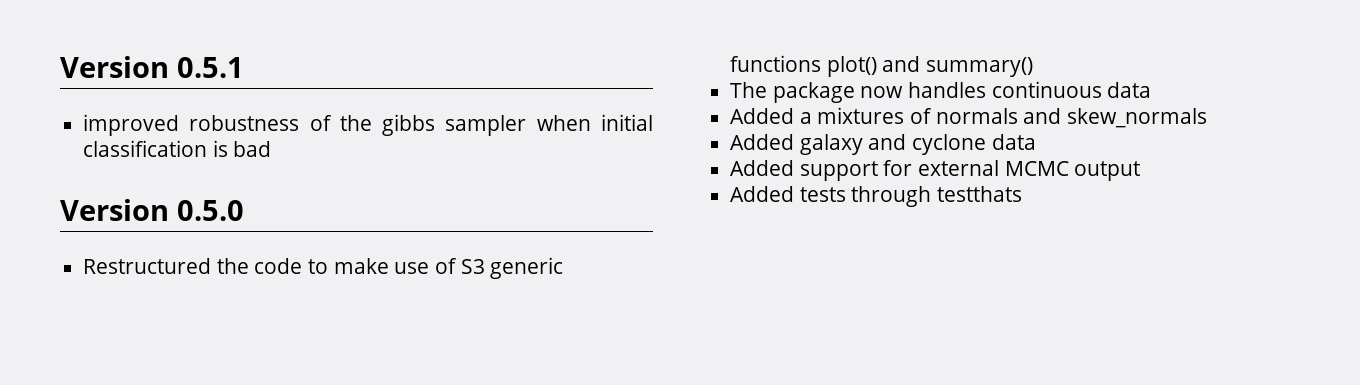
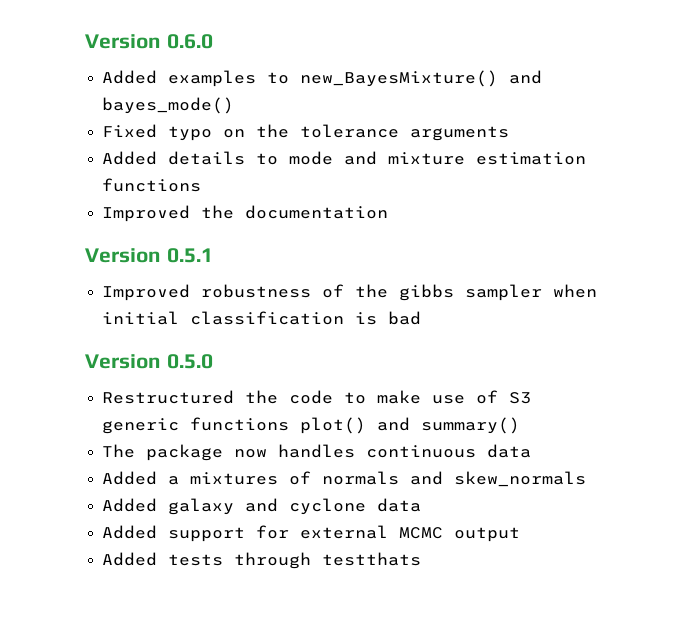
+ Version 0.6.0
+ Added examples to new_BayesMixture() and bayes_mode()
+ Fixed typo on the tolerance arguments
+ Added details to mode and mixture estimation functions
+ Improved the documentation
- improved robustness of the gibbs sampler when initial classification is bad
+ Improved robustness of the gibbs sampler when initial classification is bad

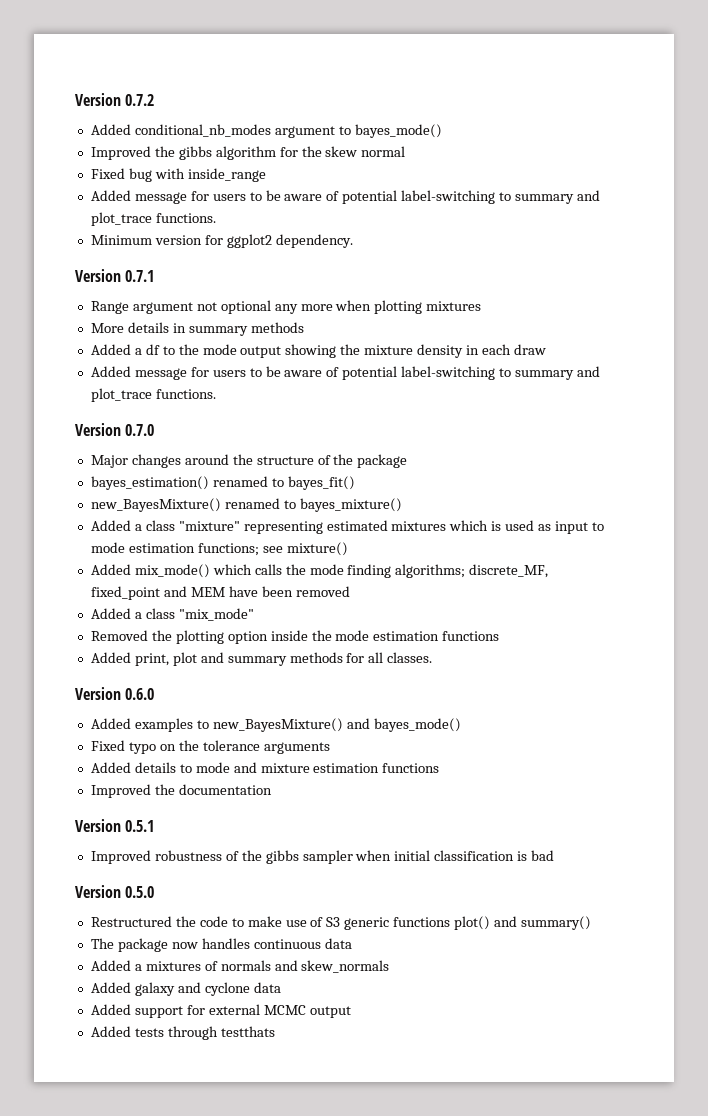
+ Version 0.7.2
+ Added conditional_nb_modes argument to bayes_mode()
+ Improved the gibbs algorithm for the skew normal
+ Fixed bug with inside_range
+ Added message for users to be aware of potential label-switching to summary and plot_trace functions.
+ Minimum version for ggplot2 dependency.
+ Version 0.7.1
+ Range argument not optional any more when plotting mixtures
+ More details in summary methods
+ Added a df to the mode output showing the mixture density in each draw
+ Added message for users to be aware of potential label-switching to summary and plot_trace functions.
+ Version 0.7.0
+ Major changes around the structure of the package
+ bayes_estimation() renamed to bayes_fit()
+ new_BayesMixture() renamed to bayes_mixture()
+ Added a class "mixture" representing estimated mixtures which is used as input to mode estimation functions; see mixture()
+ Added mix_mode() which calls the mode finding algorithms; discrete_MF, fixed_point and MEM have been removed
+ Added a class "mix_mode"
+ Removed the plotting option inside the mode estimation functions
+ Added print, plot and summary methods for all classes.

